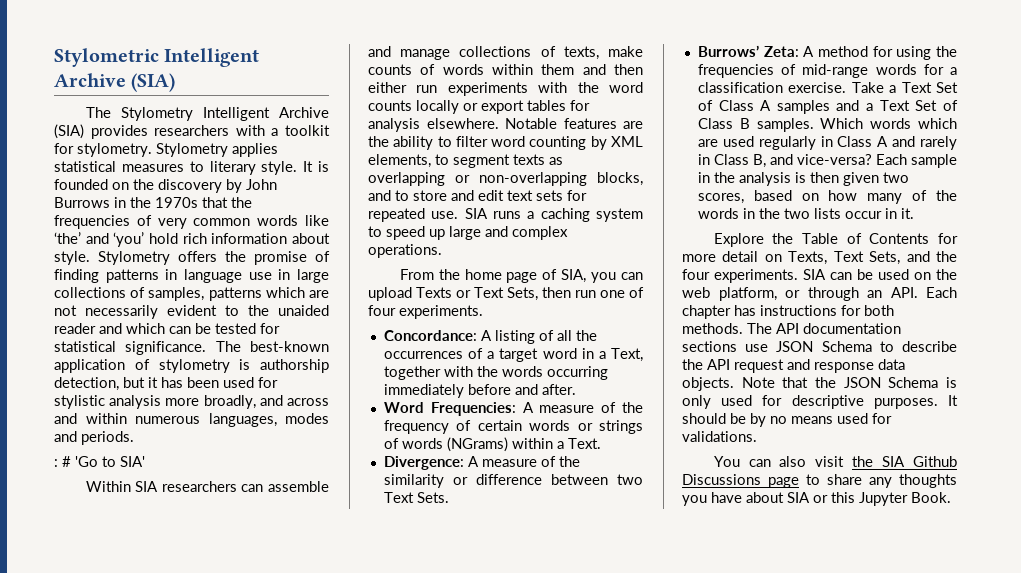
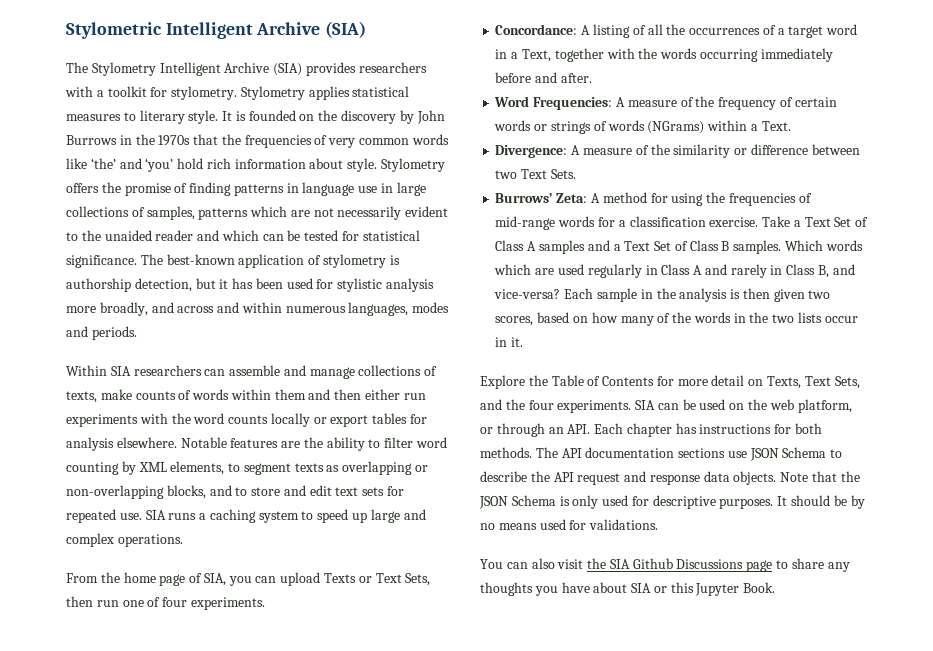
- : # 'Go to SIA'

